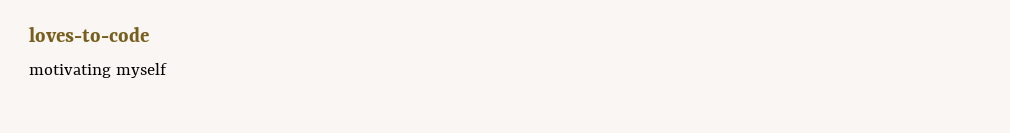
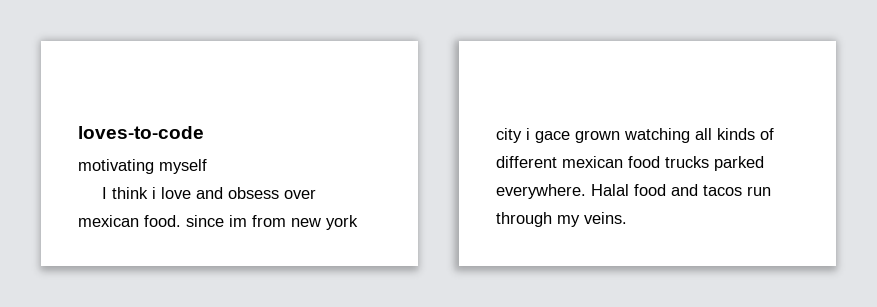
+ I think i love and obsess over mexican food. since im from new york city i gace grown watching all kinds of different mexican food trucks parked everywhere. Halal food and tacos run through my veins.

